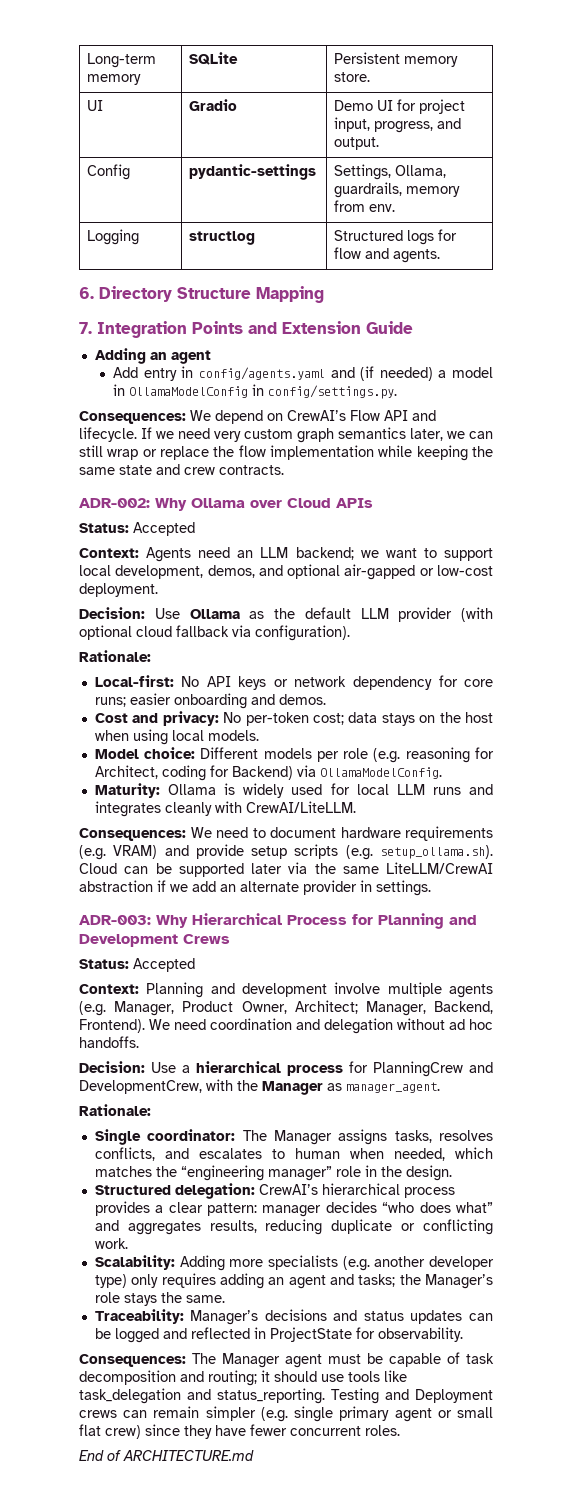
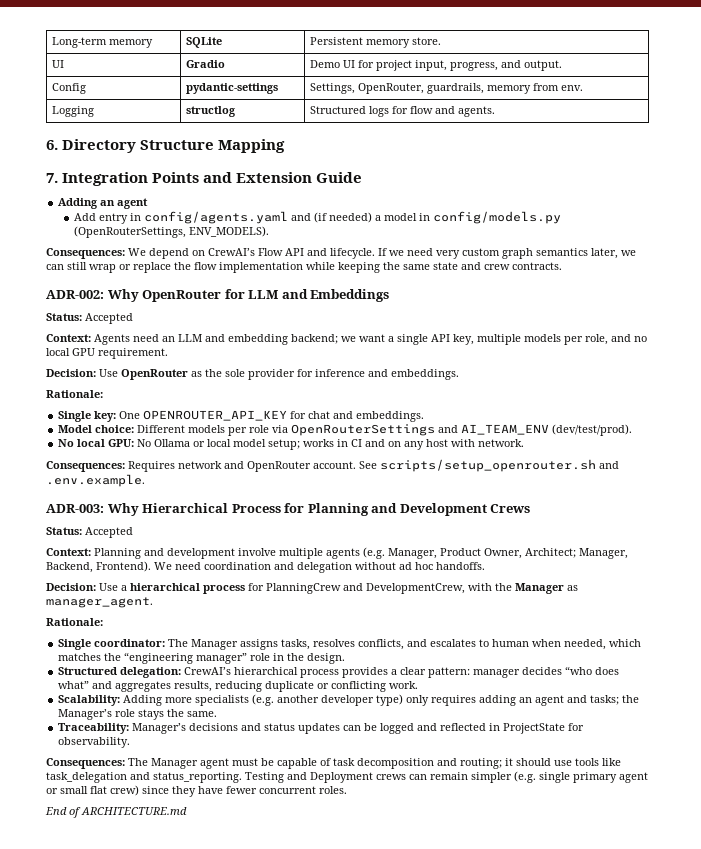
- Config | pydantic-settings | Settings, Ollama, guardrails, memory from env.
+ Config | pydantic-settings | Settings, OpenRouter, guardrails, memory from env.
- Add entry in config/agents.yaml and (if needed) a model in OllamaModelConfig in config/settings.py.
+ Add entry in config/agents.yaml and (if needed) a model in config/models.py (OpenRouterSettings, ENV_MODELS).
- ADR-002: Why Ollama over Cloud APIs
+ ADR-002: Why OpenRouter for LLM and Embeddings
- Context: Agents need an LLM backend; we want to support local development, demos, and optional air-gapped or low-cost deployment.
- Decision: Use Ollama as the default LLM provider (with optional cloud fallback via configuration).
+ Context: Agents need an LLM and embedding backend; we want a single API key, multiple models per role, and no local GPU requirement.
+ Decision: Use OpenRouter as the sole provider for inference and embeddings.
  Rationale:
- Local-first: No API keys or network dependency for core runs; easier onboarding and demos.
- Cost and privacy: No per-token cost; data stays on the host when using local models.
+ Single key: One OPENROUTER_API_KEY for chat and embeddings.
- Model choice: Different models per role (e.g. reasoning for Architect, coding for Backend) via OllamaModelConfig.
- Maturity: Ollama is widely used for local LLM runs and integrates cleanly with CrewAI/LiteLLM.
- Consequences: We need to document hardware requirements (e.g. VRAM) and provide setup scripts (e.g. setup_ollama.sh). Cloud can be supported later via the same LiteLLM/CrewAI abstraction if we add an alternate provider in settings.
+ Model choice: Different models per role via OpenRouterSettings and AI_TEAM_ENV (dev/test/prod).
+ No local GPU: No Ollama or local model setup; works in CI and on any host with network.
+ Consequences: Requires network and OpenRouter account. See scripts/setup_openrouter.sh and .env.example.

